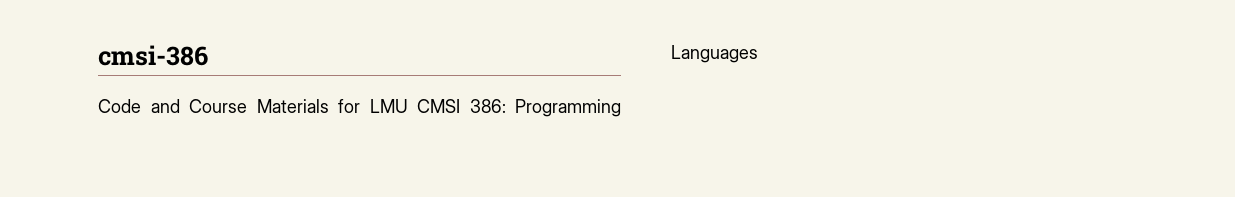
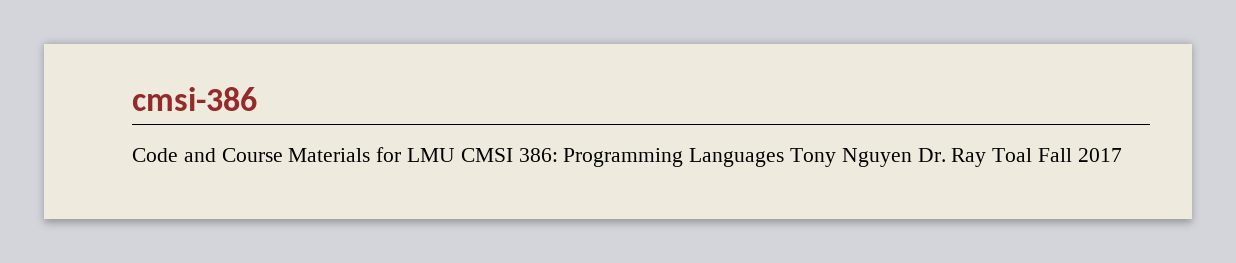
- Code and Course Materials for LMU CMSI 386: Programming Languages
+ Code and Course Materials for LMU CMSI 386: Programming Languages Tony Nguyen Dr. Ray Toal Fall 2017

